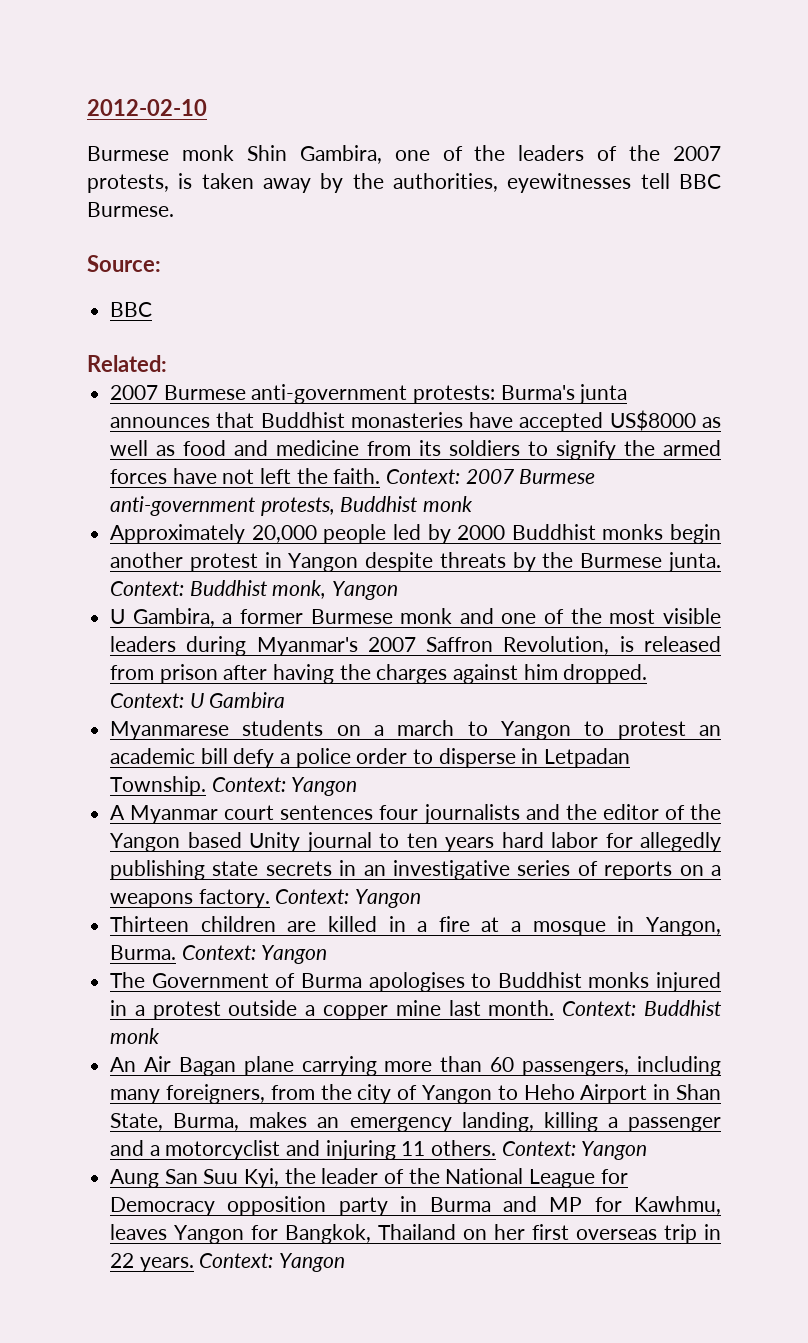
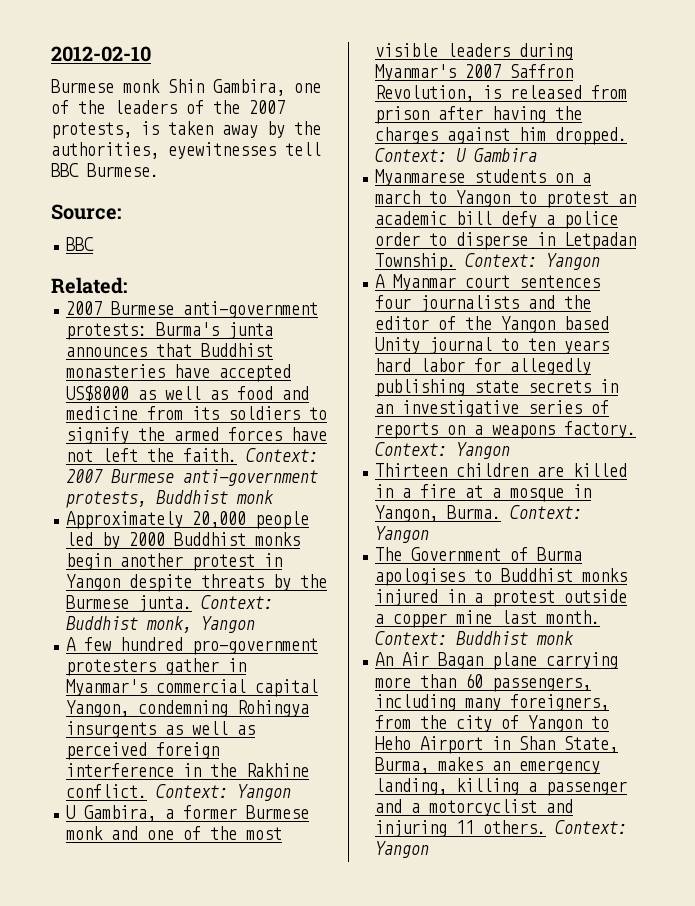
+ A few hundred pro-government protesters gather in Myanmar's commercial capital Yangon, condemning Rohingya insurgents as well as perceived foreign interference in the Rakhine conflict. Context: Yangon
- Aung San Suu Kyi, the leader of the National League for Democracy opposition party in Burma and MP for Kawhmu, leaves Yangon for Bangkok, Thailand on her first overseas trip in 22 years. Context: Yangon

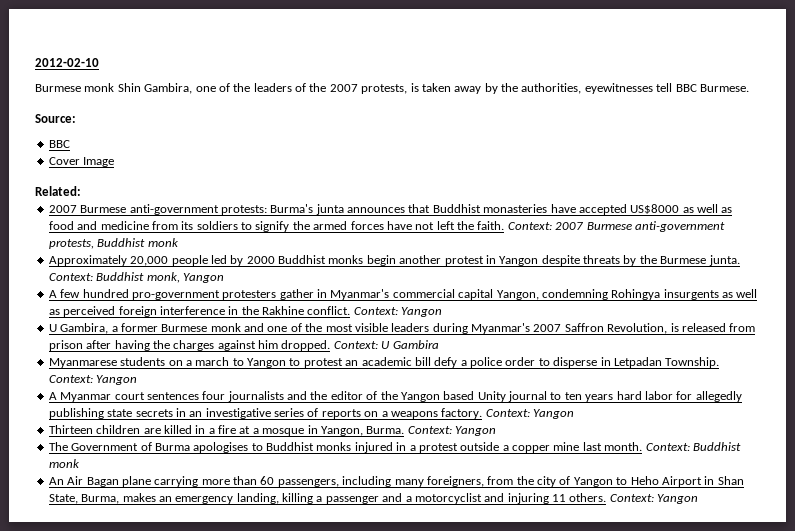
+ Cover Image

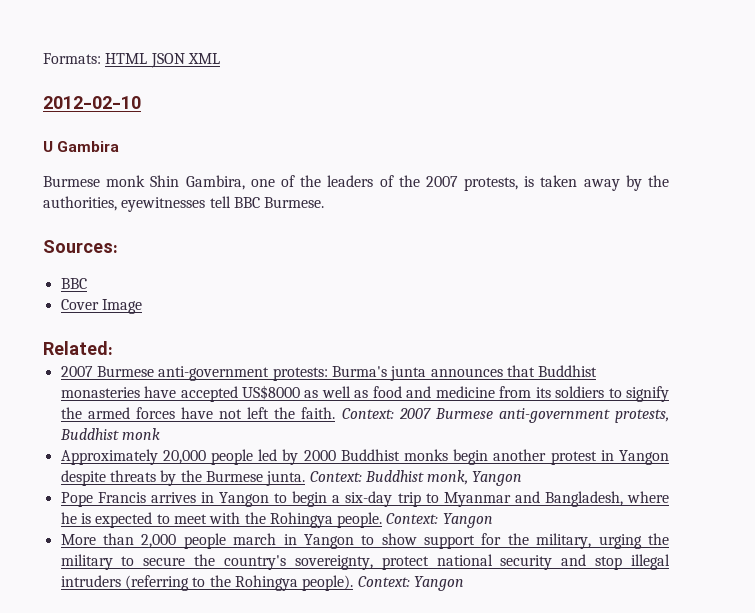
+ Formats: HTML JSON XML
+ U Gambira
- Source:
+ Sources:
- A few hundred pro-government protesters gather in Myanmar's commercial capital Yangon, condemning Rohingya insurgents as well as perceived foreign interference in the Rakhine conflict. Context: Yangon
- U Gambira, a former Burmese monk and one of the most visible leaders during Myanmar's 2007 Saffron Revolution, is released from prison after having the charges against him dropped. Context: U Gambira
- Myanmarese students on a march to Yangon to protest an academic bill defy a police order to disperse in Letpadan Township. Context: Yangon
- A Myanmar court sentences four journalists and the editor of the Yangon based Unity journal to ten years hard labor for allegedly publishing state secrets in an investigative series of reports on a weapons factory. Context: Yangon
- Thirteen children are killed in a fire at a mosque in Yangon, Burma. Context: Yangon
- The Government of Burma apologises to Buddhist monks injured in a protest outside a copper mine last month. Context: Buddhist monk
- An Air Bagan plane carrying more than 60 passengers, including many foreigners, from the city of Yangon to Heho Airport in Shan State, Burma, makes an emergency landing, killing a passenger and a motorcyclist and injuring 11 others.
+ Pope Francis arrives in Yangon to begin a six-day trip to Myanmar and Bangladesh, where he is expected to meet with the Rohingya people. Context: Yangon
+ More than 2,000 people march in Yangon to show support for the military, urging the military to secure the country's sovereignty, protect national security and stop illegal intruders (referring to the Rohingya people).

